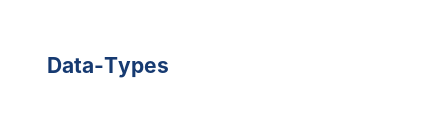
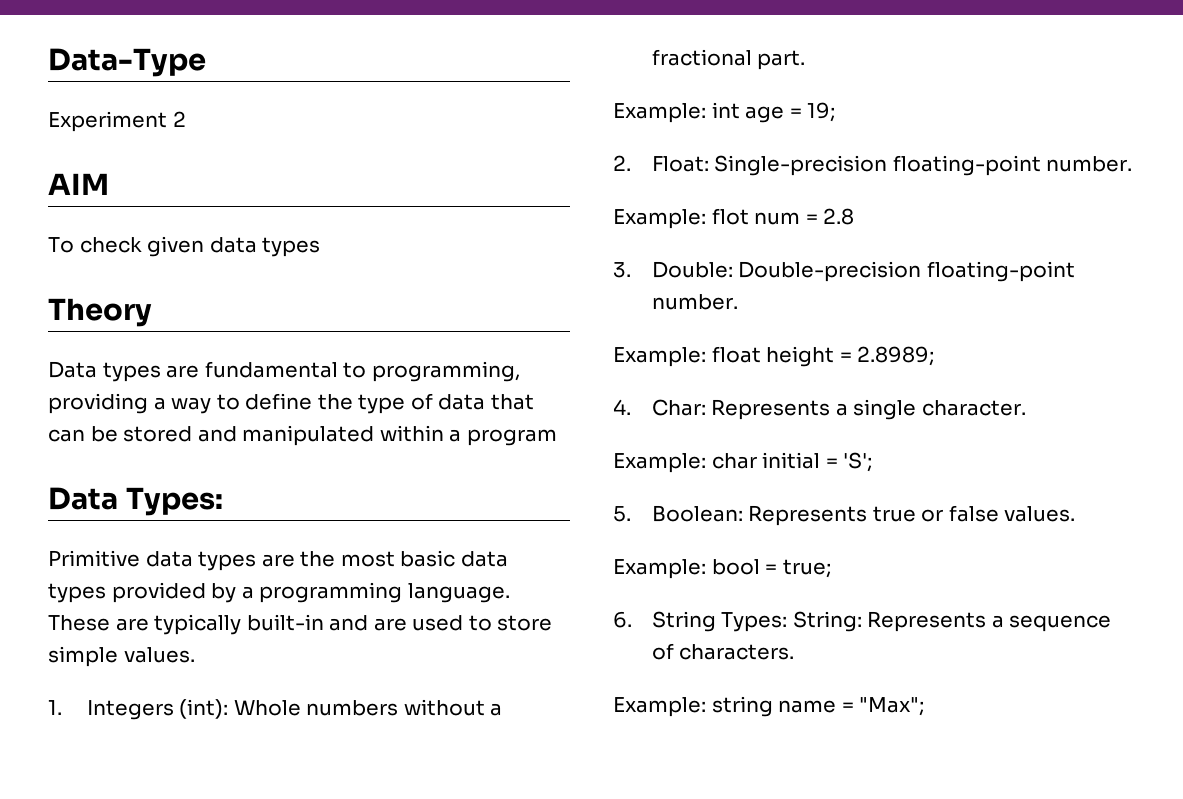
- Data-Types
+ Data-Type
+ Experiment 2
+ AIM
+ To check given data types
+ Theory
+ Data types are fundamental to programming, providing a way to define the type of data that can be stored and manipulated within a program
+ Data Types:
+ Primitive data types are the most basic data types provided by a programming language. These are typically built-in and are used to store simple values.
+ 1. Integers (int): Whole numbers without a fractional part.
+ Example: int age = 19;
+ 2. Float: Single-precision floating-point number.
+ Example: flot num = 2.8
+ 3. Double: Double-precision floating-point number.
+ Example: float height = 2.8989;
+ 4. Char: Represents a single character.
+ Example: char initial = 'S';
+ 5. Boolean: Represents true or false values.
+ Example: bool = true;
+ 6. String Types: String: Represents a sequence of characters.
+ Example: string name = "Max";

